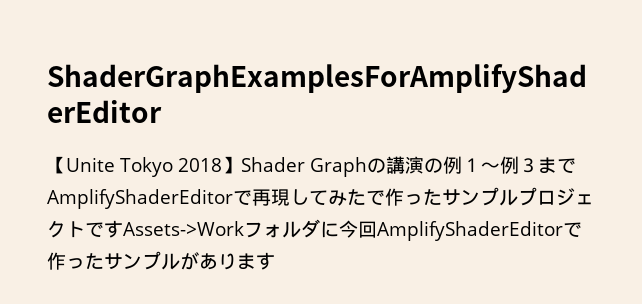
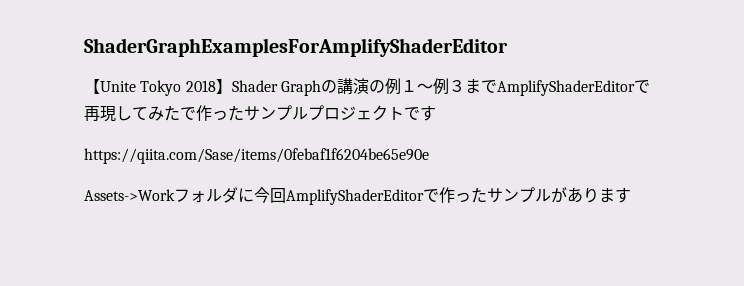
- 【Unite Tokyo 2018】Shader Graphの講演の例１〜例３までAmplifyShaderEditorで再現してみたで作ったサンプルプロジェクトですAssets->Workフォルダに今回AmplifyShaderEditorで作ったサンプルがあります
+ 【Unite Tokyo 2018】Shader Graphの講演の例１〜例３までAmplifyShaderEditorで再現してみたで作ったサンプルプロジェクトです
+ https://qiita.com/Sase/items/0febaf1f6204be65e90e
+ Assets->Workフォルダに今回AmplifyShaderEditorで作ったサンプルがあります

